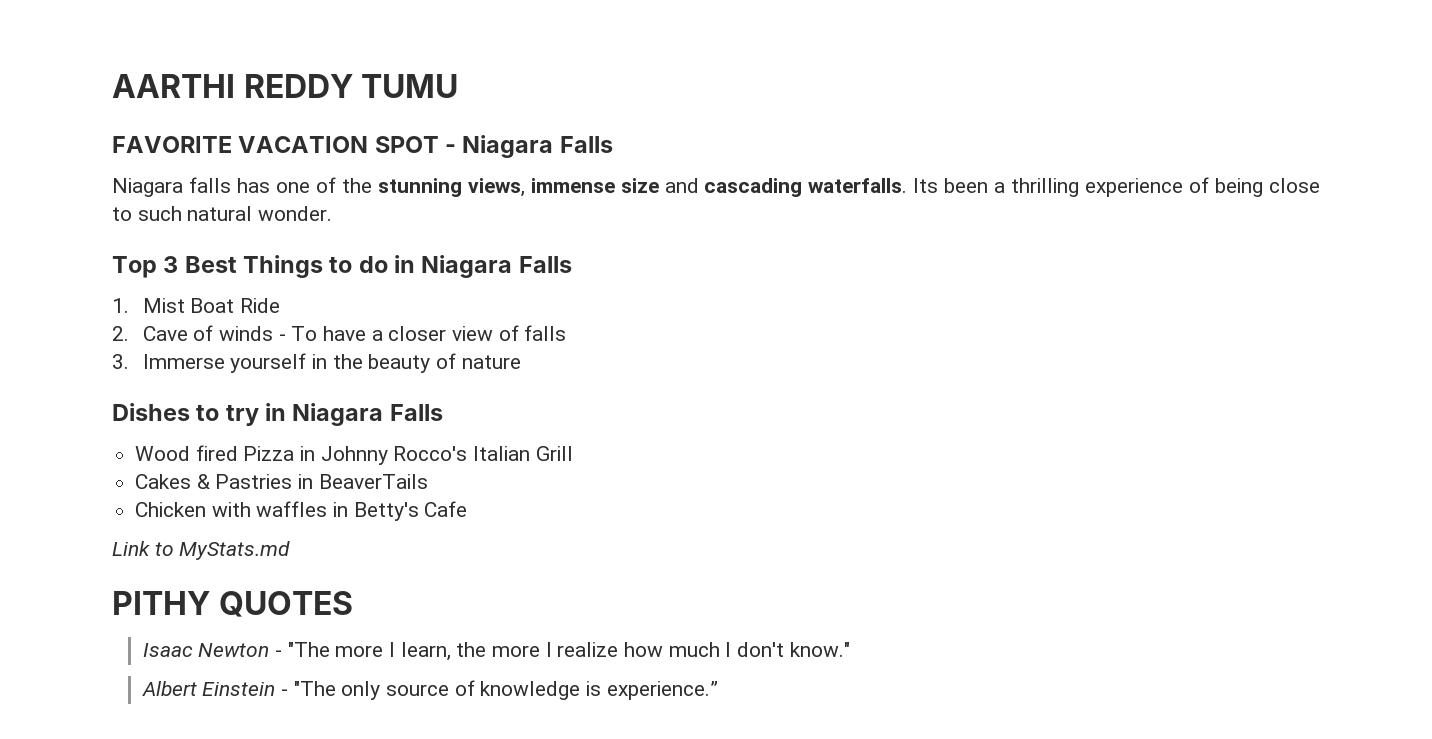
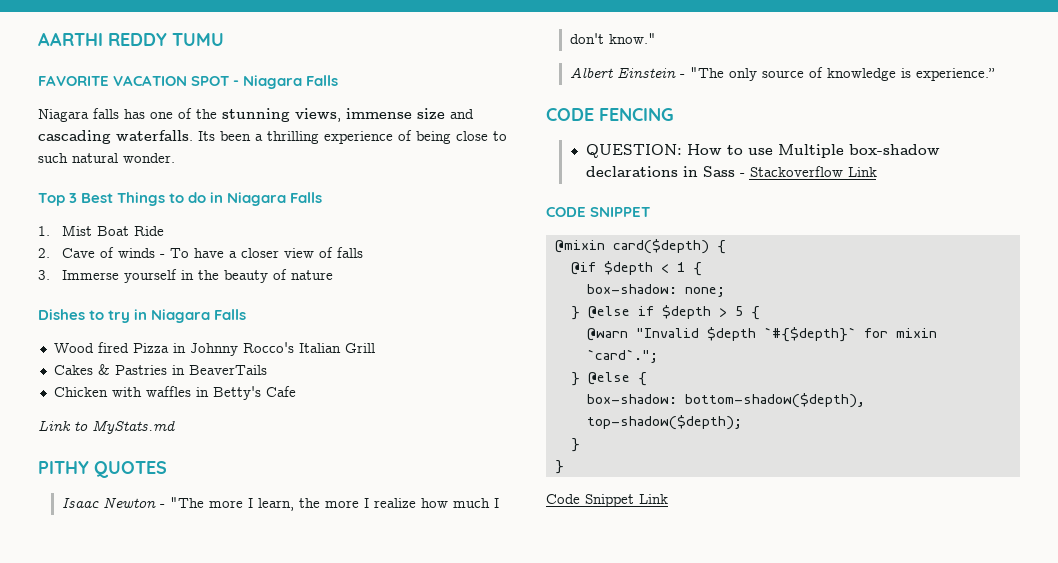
+ CODE FENCING
+ QUESTION: How to use Multiple box-shadow declarations in Sass - Stackoverflow Link
+ CODE SNIPPET
+ @mixin card($depth) {
+ @if $depth < 1 {
+ box-shadow: none;
+ } @else if $depth > 5 {
+ @warn "Invalid $depth `#{$depth}` for mixin `card`.";
+ } @else {
+ box-shadow: bottom-shadow($depth), top-shadow($depth);
+ }
+ }
+ Code Snippet Link

